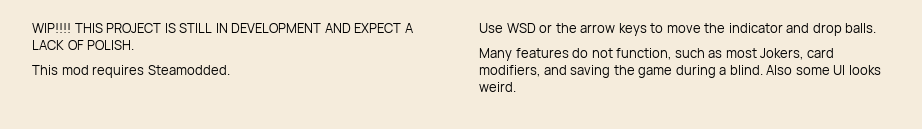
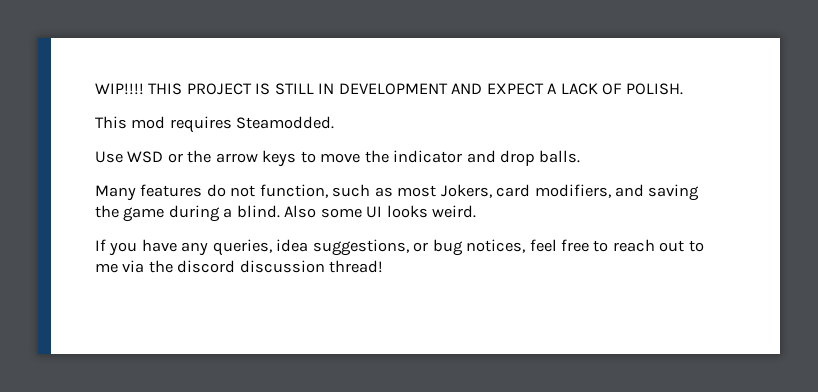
+ If you have any queries, idea suggestions, or bug notices, feel free to reach out to me via the discord discussion thread!

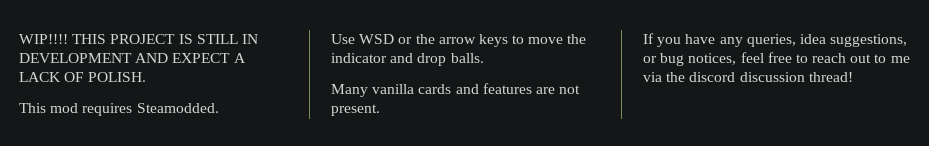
- Many features do not function, such as most Jokers, card modifiers, and saving the game during a blind. Also some UI looks weird.
+ Many vanilla cards and features are not present.

